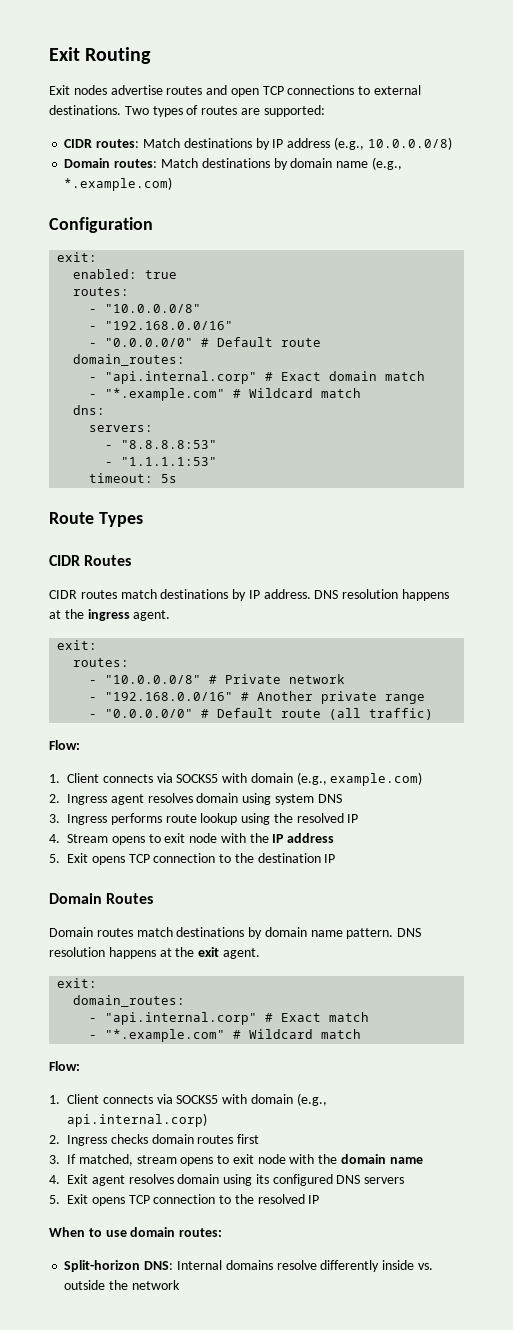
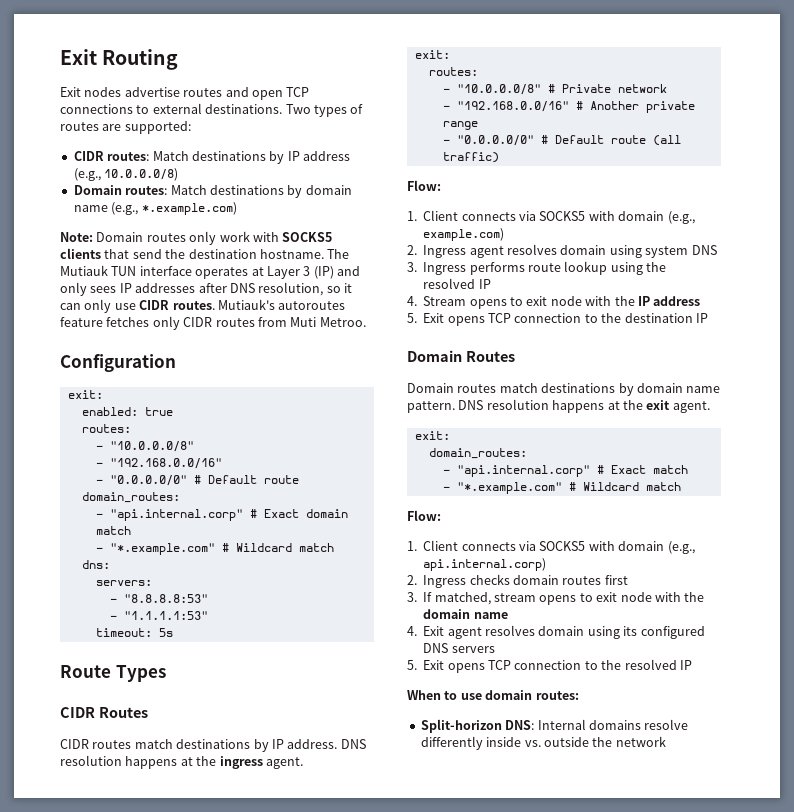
+ Note: Domain routes only work with SOCKS5 clients that send the destination hostname. The Mutiauk TUN interface operates at Layer 3 (IP) and only sees IP addresses after DNS resolution, so it can only use CIDR routes. Mutiauk's autoroutes feature fetches only CIDR routes from Muti Metroo.

